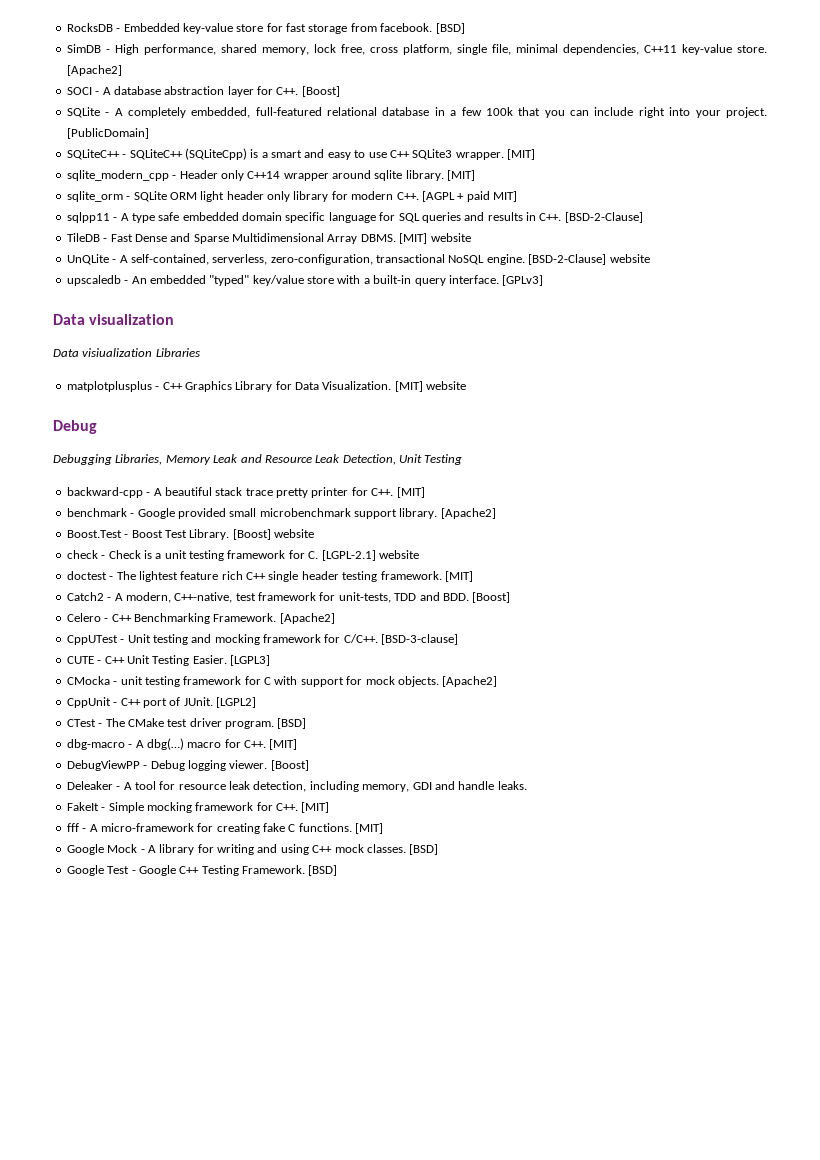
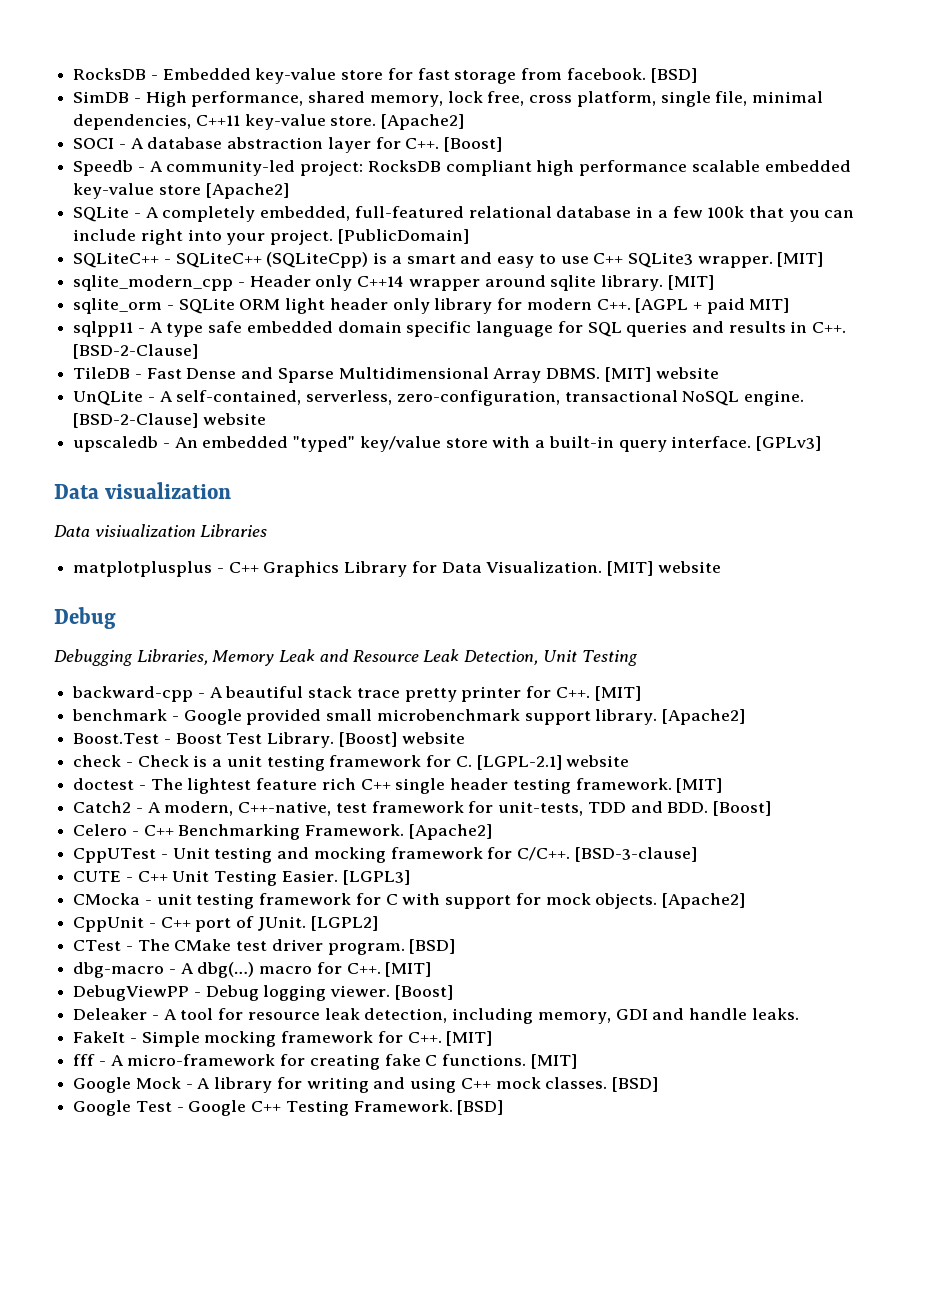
+ Speedb - A community-led project: RocksDB compliant high performance scalable embedded key-value store [Apache2]

